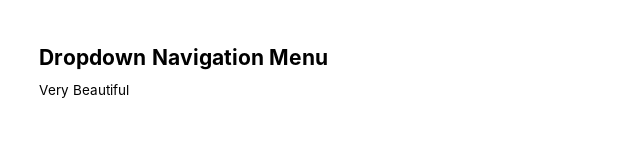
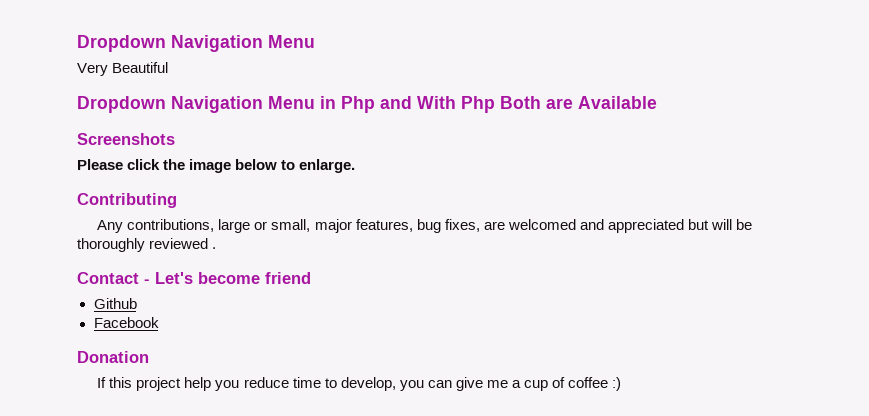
+ Dropdown Navigation Menu in Php and With Php Both are Available
+ Screenshots
+ Please click the image below to enlarge.
+ Contributing
+ Any contributions, large or small, major features, bug fixes, are welcomed and appreciated but will be thoroughly reviewed .
+ Contact - Let's become friend
+ Github
+ Facebook
+ Donation
+ If this project help you reduce time to develop, you can give me a cup of coffee :)

